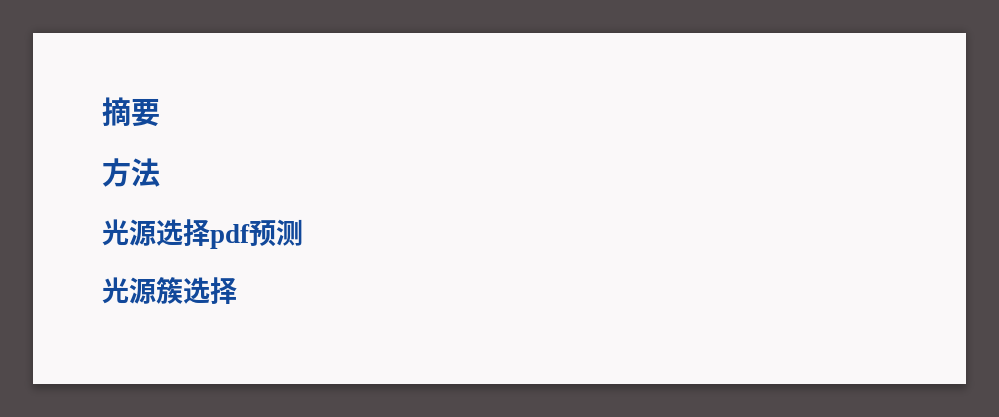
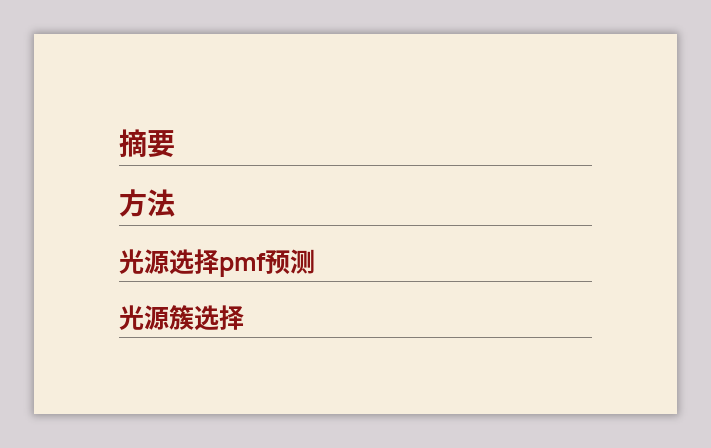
- 光源选择pdf预测
+ 光源选择pmf预测

